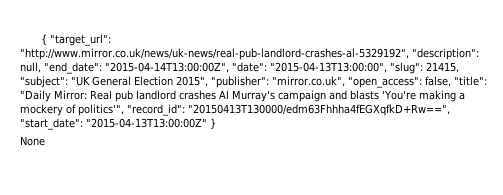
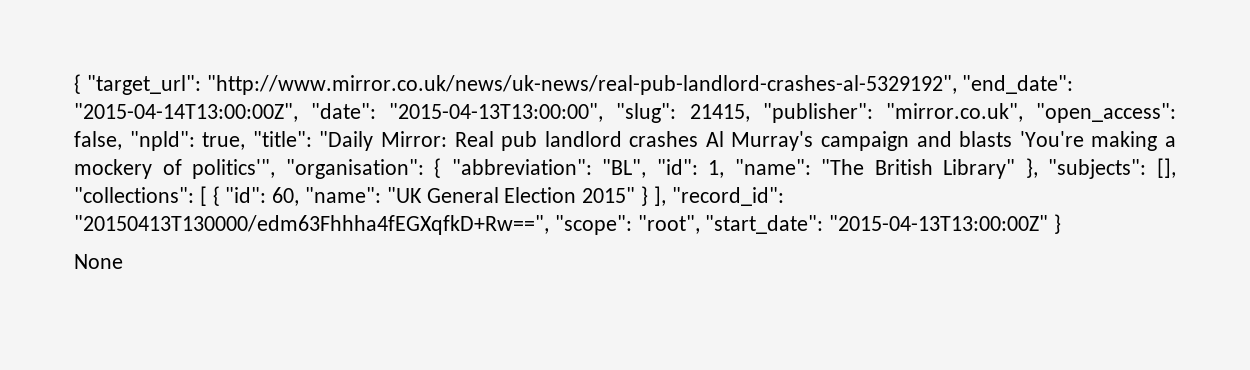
- { "target_url": "http://www.mirror.co.uk/news/uk-news/real-pub-landlord-crashes-al-5329192", "description": null, "end_date": "2015-04-14T13:00:00Z", "date": "2015-04-13T13:00:00", "slug": 21415, "subject": "UK General Election 2015", "publisher": "mirror.co.uk", "open_access": false, "title": "Daily Mirror: Real pub landlord crashes Al Murray's campaign and blasts 'You're making a mockery of politics'", "record_id": "20150413T130000/edm63Fhhha4fEGXqfkD+Rw==", "start_date": "2015-04-13T13:00:00Z" }
+ { "target_url": "http://www.mirror.co.uk/news/uk-news/real-pub-landlord-crashes-al-5329192", "end_date": "2015-04-14T13:00:00Z", "date": "2015-04-13T13:00:00", "slug": 21415, "publisher": "mirror.co.uk", "open_access": false, "npld": true, "title": "Daily Mirror: Real pub landlord crashes Al Murray's campaign and blasts 'You're making a mockery of politics'", "organisation": { "abbreviation": "BL", "id": 1, "name": "The British Library" }, "subjects": [], "collections": [ { "id": 60, "name": "UK General Election 2015" } ], "record_id": "20150413T130000/edm63Fhhha4fEGXqfkD+Rw==", "scope": "root", "start_date": "2015-04-13T13:00:00Z" }

